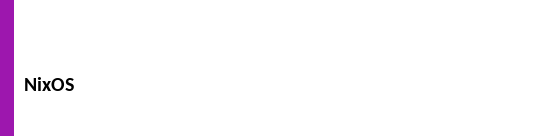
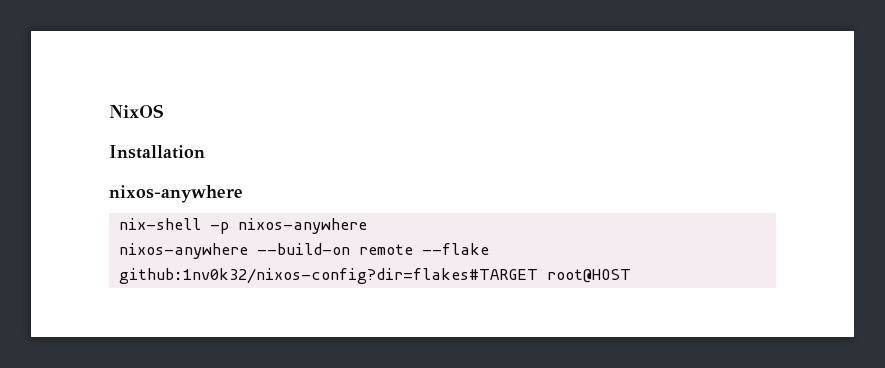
+ Installation
+ nixos-anywhere
+ nix-shell -p nixos-anywhere
+ nixos-anywhere --build-on remote --flake github:1nv0k32/nixos-config?dir=flakes#TARGET root@HOST

